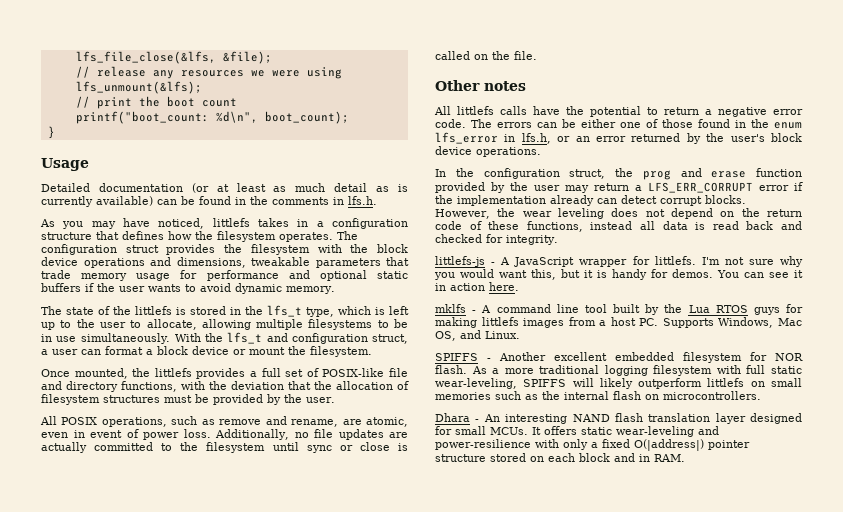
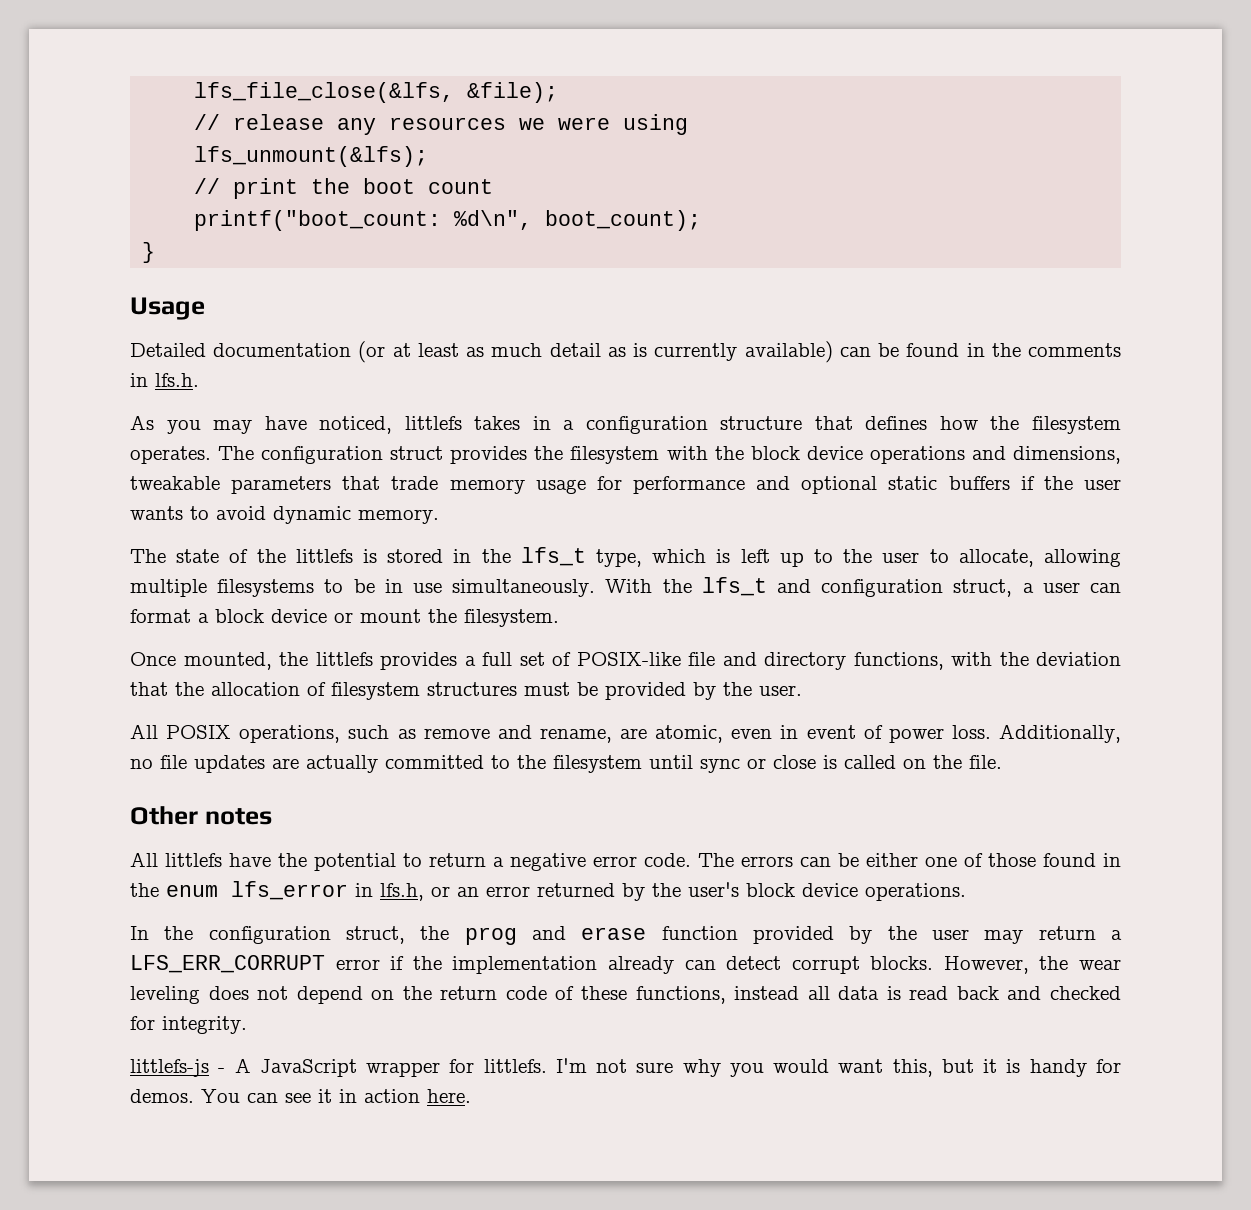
- All littlefs calls have the potential to return a negative error code.
+ All littlefs have the potential to return a negative error code.
- mklfs - A command line tool built by the Lua RTOS guys for making littlefs images from a host PC. Supports Windows, Mac OS, and Linux.
- SPIFFS - Another excellent embedded filesystem for NOR flash. As a more traditional logging filesystem with full static wear-leveling, SPIFFS will likely outperform littlefs on small memories such as the internal flash on microcontrollers.
- Dhara - An interesting NAND flash translation layer designed for small MCUs. It offers static wear-leveling and power-resilience with only a fixed O(|address|) pointer structure stored on each block and in RAM.

